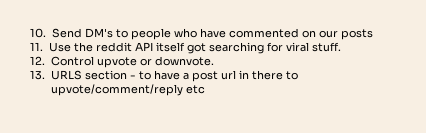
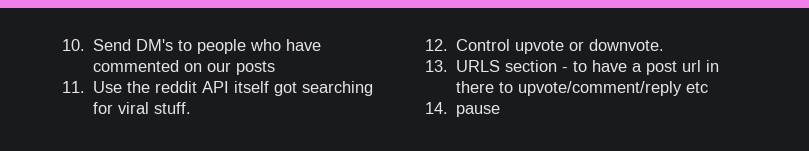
+ 14. pause

